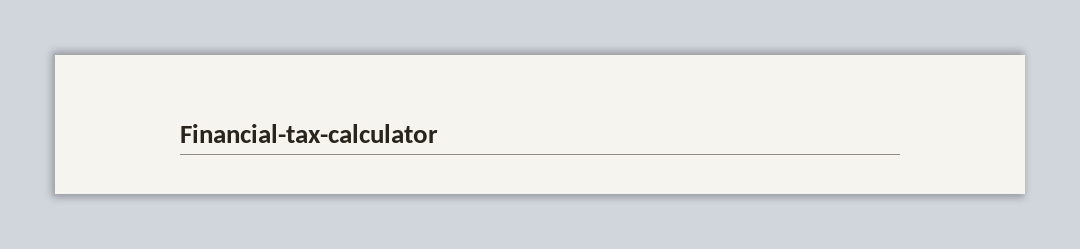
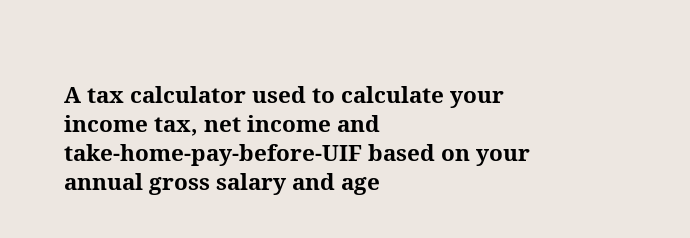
- Financial-tax-calculator
+ A tax calculator used to calculate your income tax, net income and take-home-pay-before-UIF based on your annual gross salary and age

